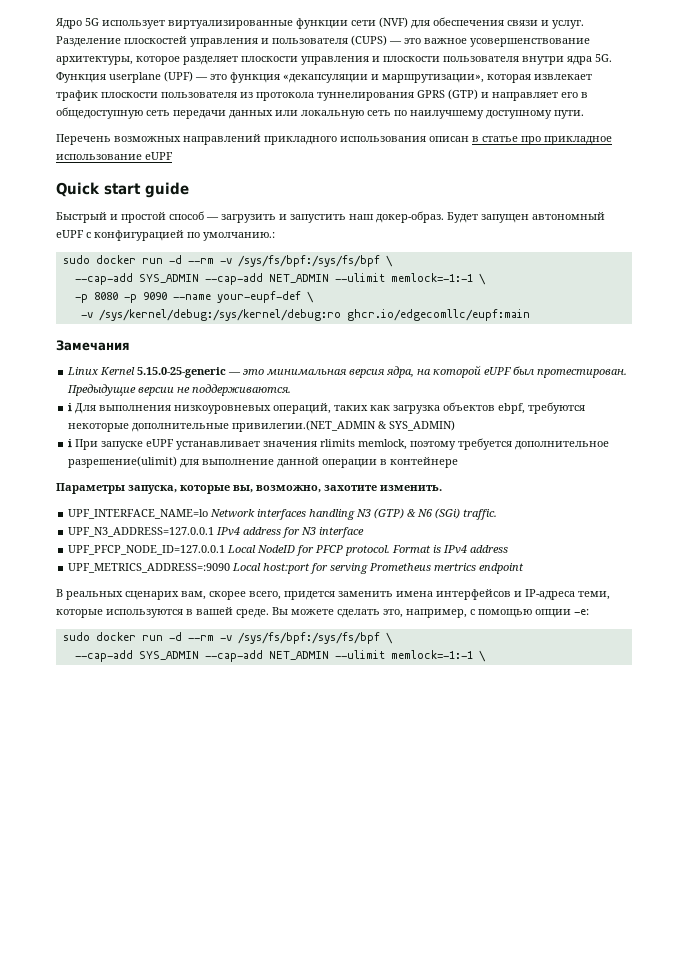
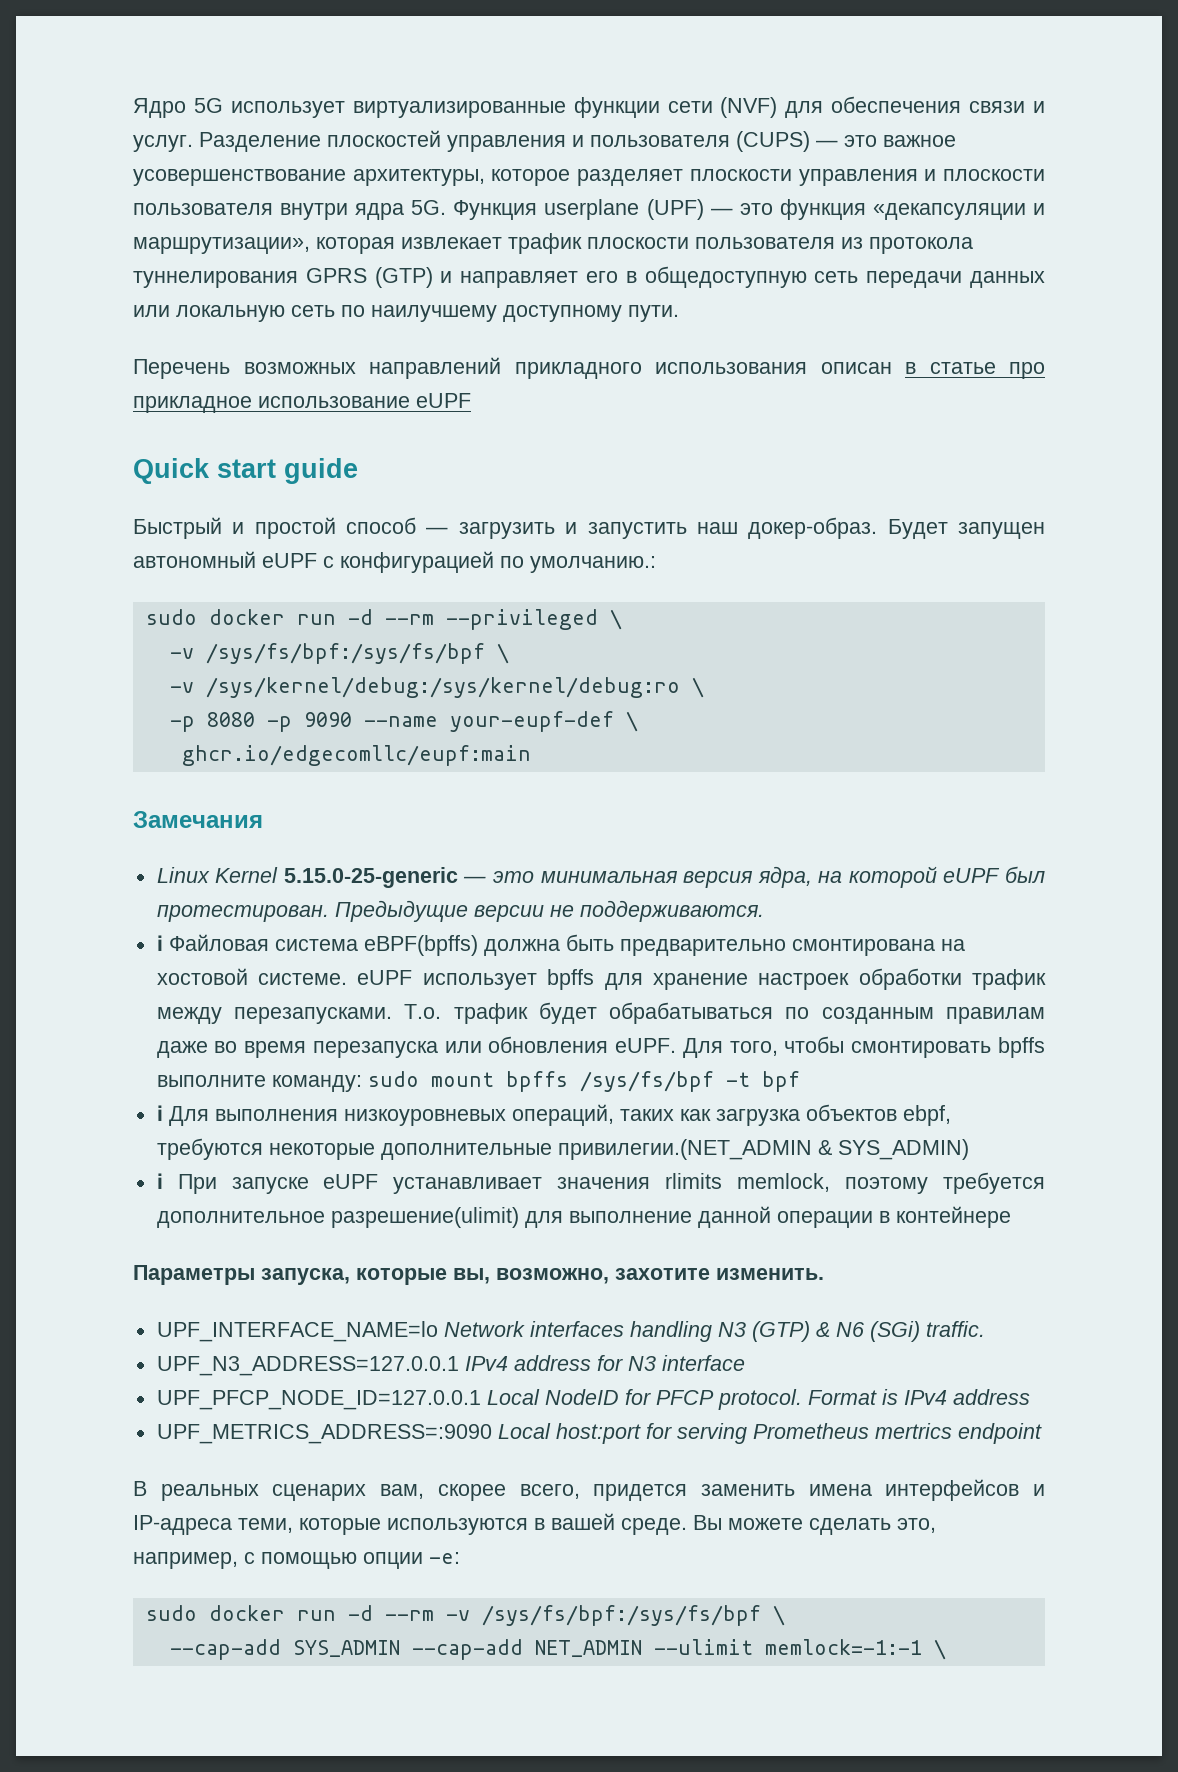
  Будет запущен автономный eUPF с конфигурацией по умолчанию.:
- sudo docker run -d --rm -v /sys/fs/bpf:/sys/fs/bpf \
- --cap-add SYS_ADMIN --cap-add NET_ADMIN --ulimit memlock=-1:-1 \
+ sudo docker run -d --rm --privileged \
+ -v /sys/fs/bpf:/sys/fs/bpf \
+ -v /sys/kernel/debug:/sys/kernel/debug:ro \
- -v /sys/kernel/debug:/sys/kernel/debug:ro ghcr.io/edgecomllc/eupf:main
+ ghcr.io/edgecomllc/eupf:main
+ ℹ Файловая система eBPF(bpffs) должна быть предварительно смонтирована на хостовой системе. eUPF использует bpffs для хранение настроек обработки трафик между перезапусками. Т.о. трафик будет обрабатываться по созданным правилам даже во время перезапуска или обновления eUPF. Для того, чтобы смонтировать bpffs выполните команду: sudo mount bpffs /sys/fs/bpf -t bpf

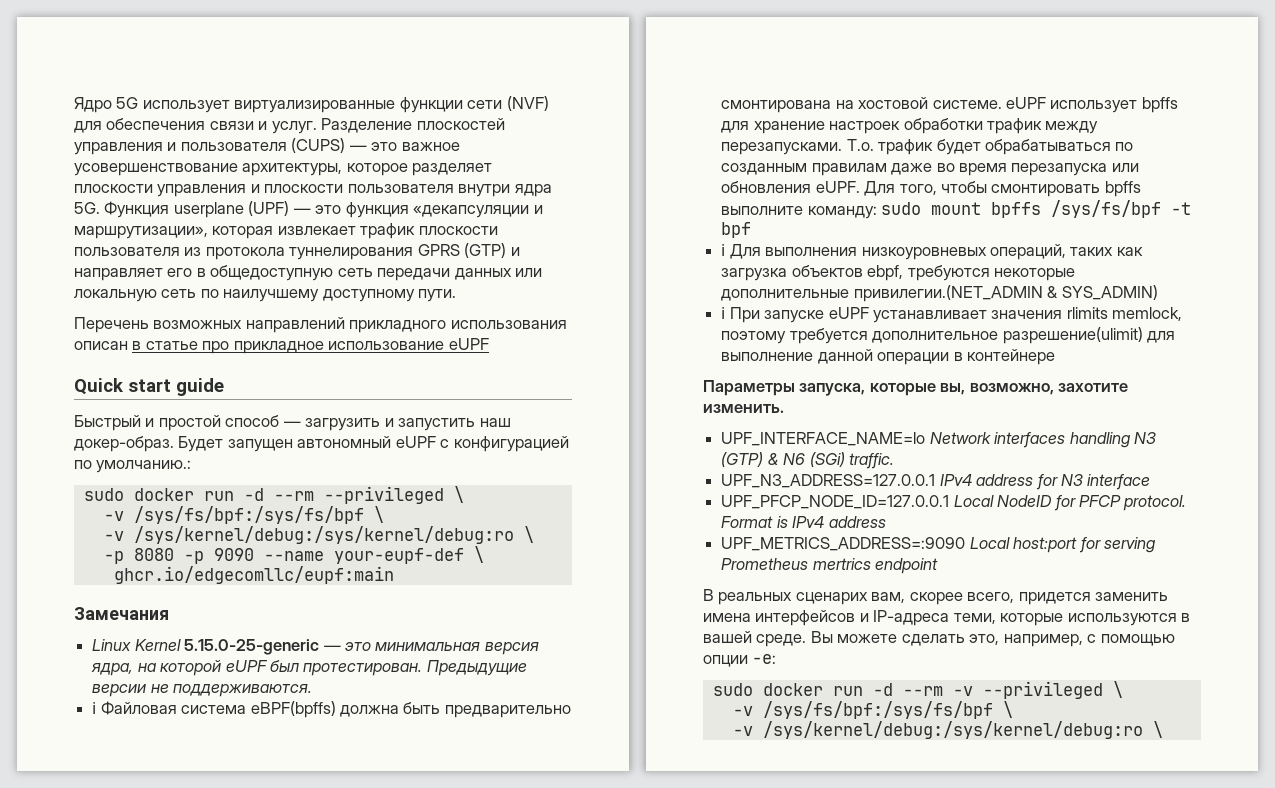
- sudo docker run -d --rm -v /sys/fs/bpf:/sys/fs/bpf \
- --cap-add SYS_ADMIN --cap-add NET_ADMIN --ulimit memlock=-1:-1 \
+ sudo docker run -d --rm -v --privileged \
+ -v /sys/fs/bpf:/sys/fs/bpf \
+ -v /sys/kernel/debug:/sys/kernel/debug:ro \

